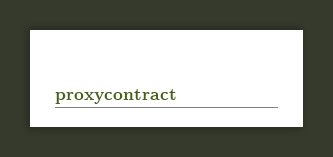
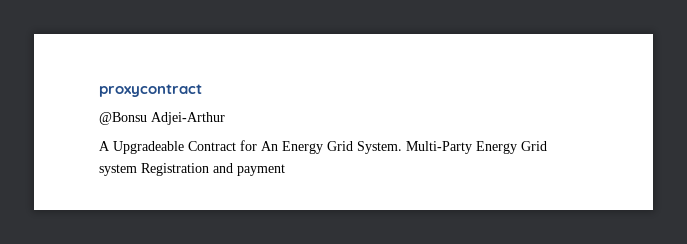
+ @Bonsu Adjei-Arthur
+ A Upgradeable Contract for An Energy Grid System. Multi-Party Energy Grid system Registration and payment

